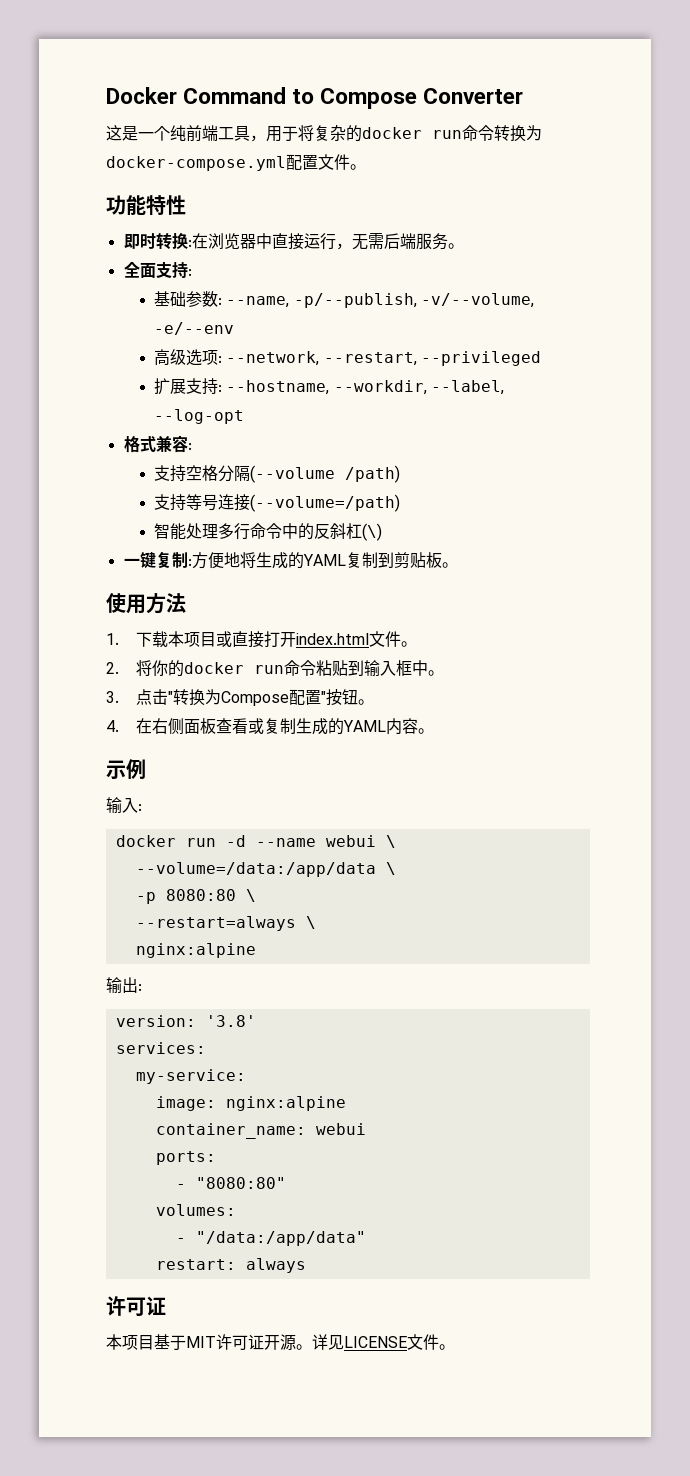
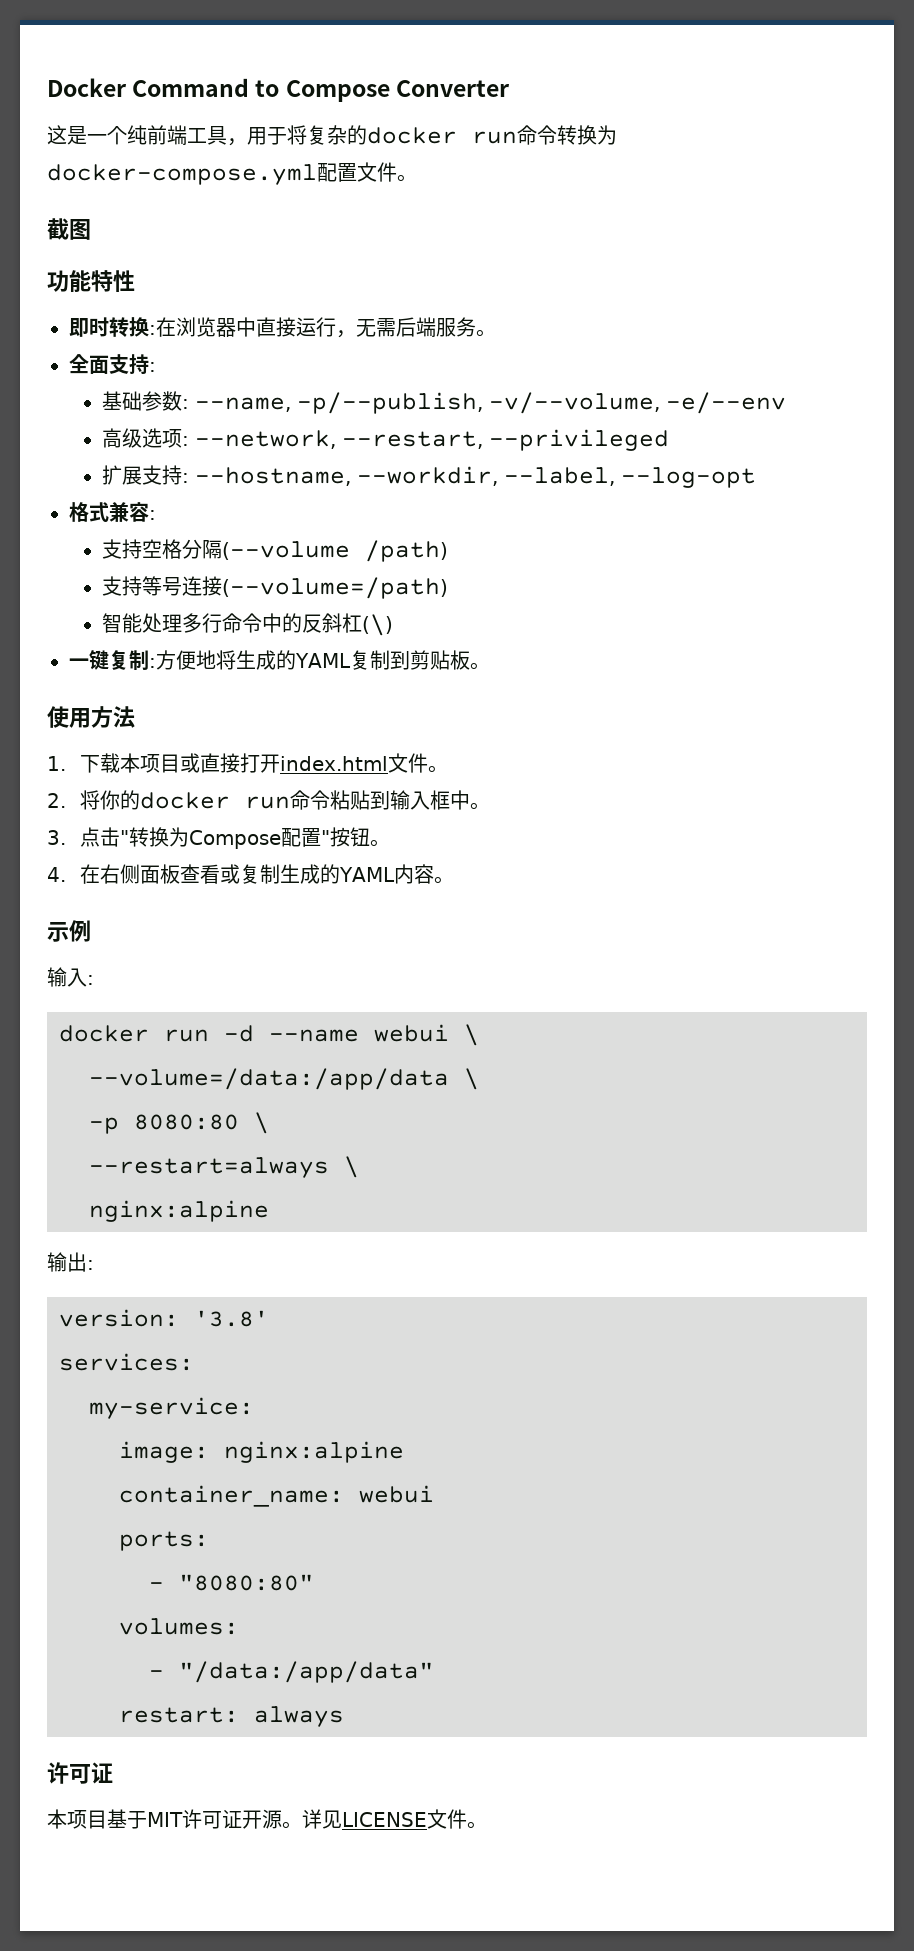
+ 截图

